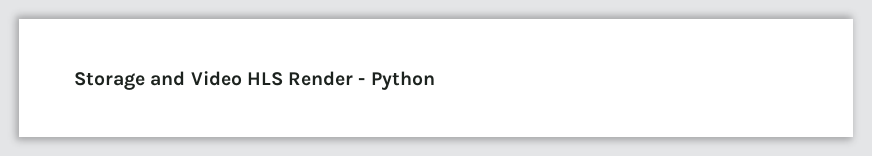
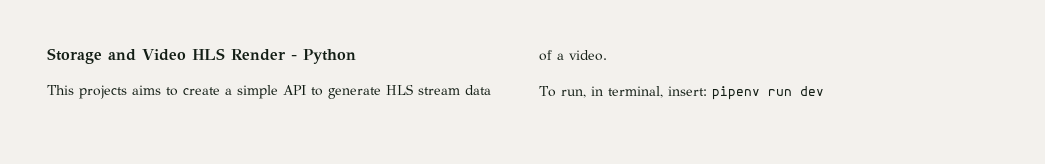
+ This projects aims to create a simple API to generate HLS stream data of a video.
+ To run, in terminal, insert: pipenv run dev

